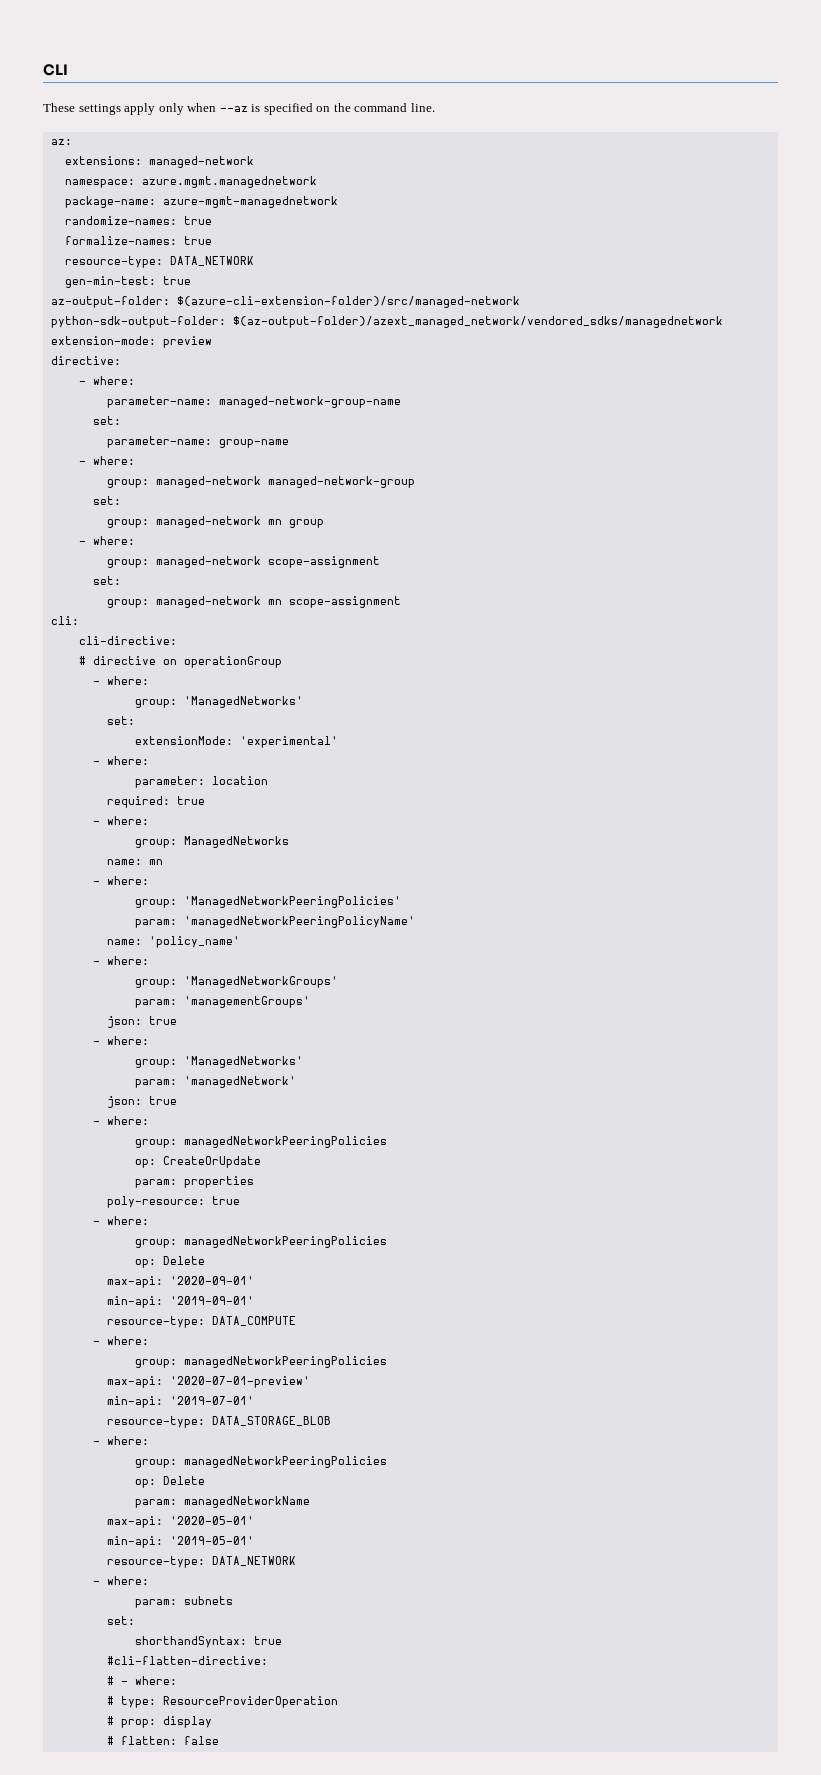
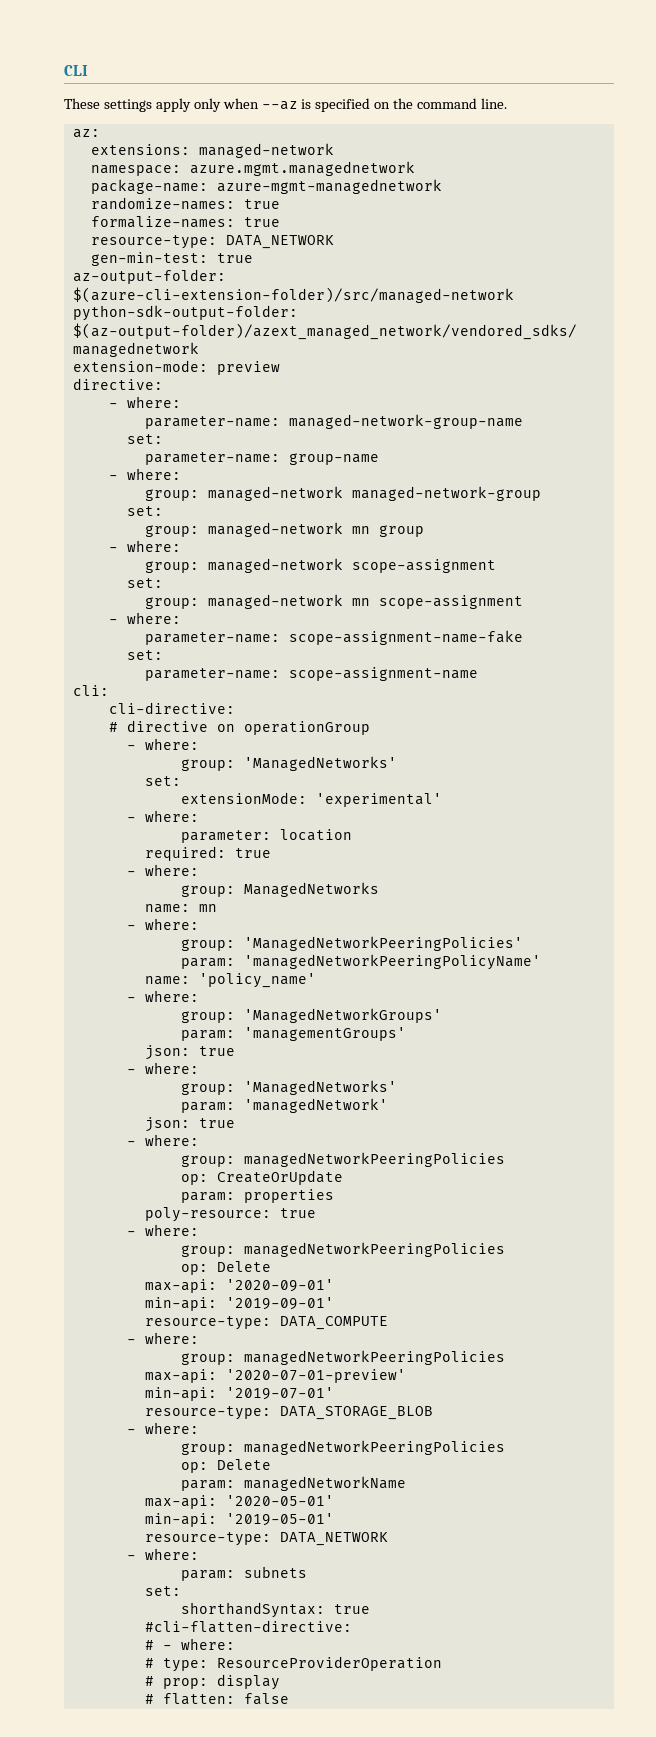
  group: managed-network mn scope-assignment
+ - where:
+ parameter-name: scope-assignment-name-fake
+ set:
+ parameter-name: scope-assignment-name

